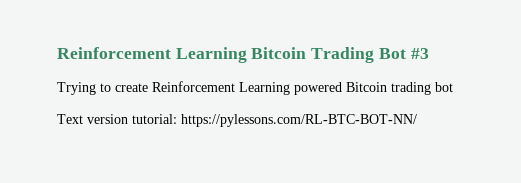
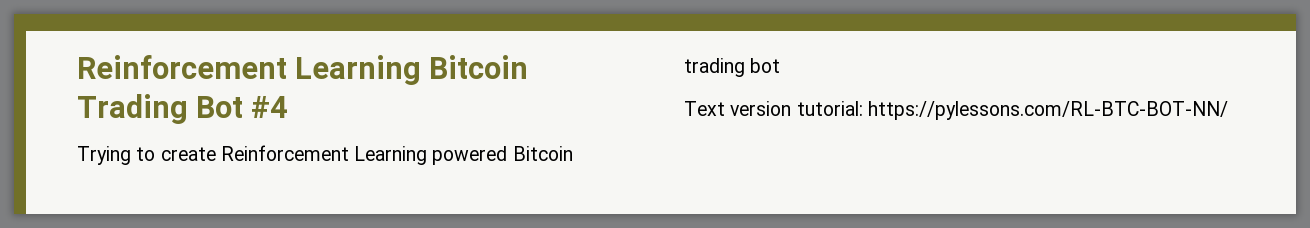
- Reinforcement Learning Bitcoin Trading Bot #3
+ Reinforcement Learning Bitcoin Trading Bot #4

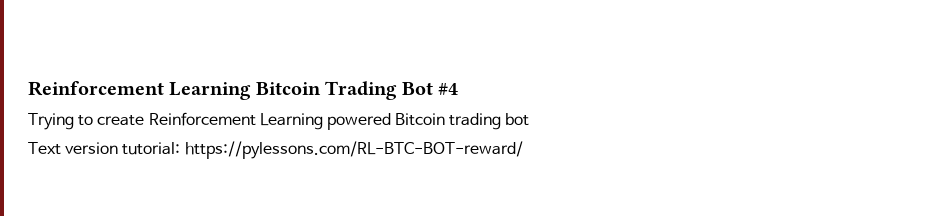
- Text version tutorial: https://pylessons.com/RL-BTC-BOT-NN/
+ Text version tutorial: https://pylessons.com/RL-BTC-BOT-reward/

